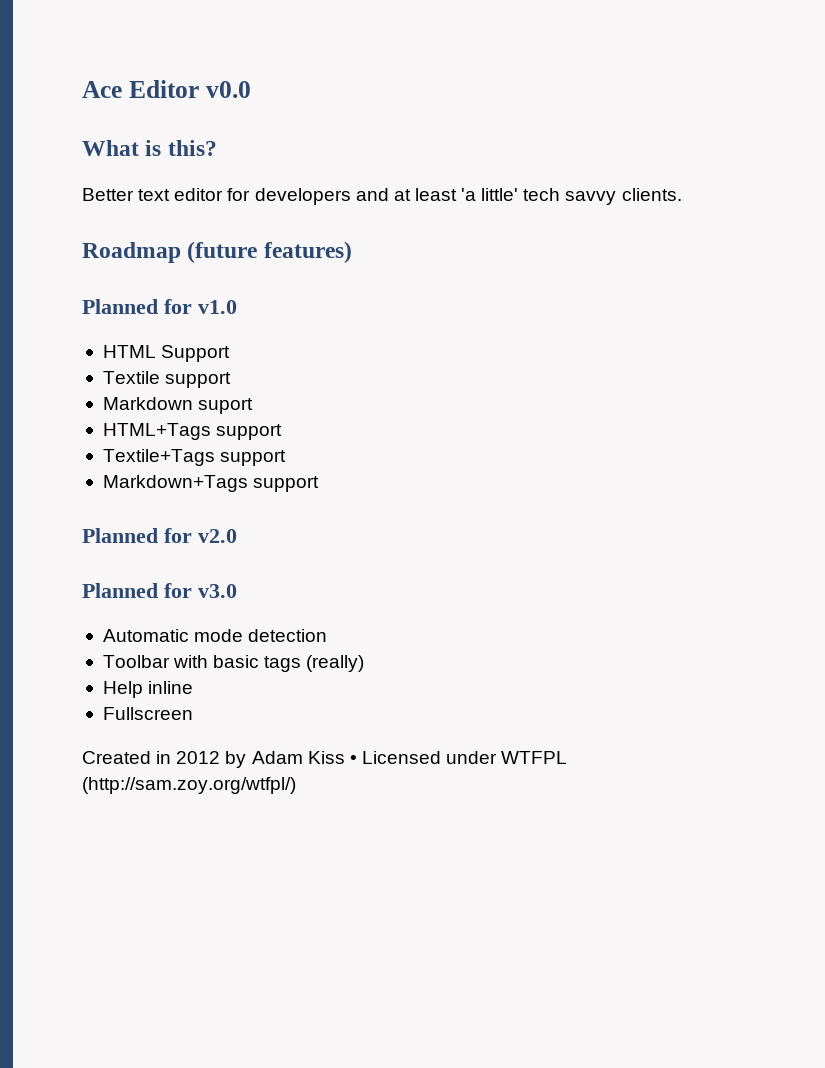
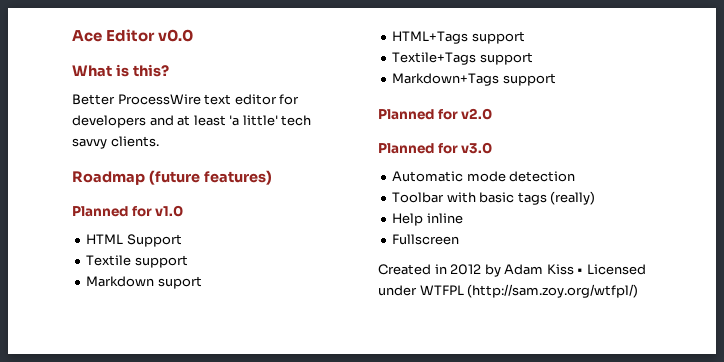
- Better text editor for developers and at least 'a little' tech savvy clients.
+ Better ProcessWire text editor for developers and at least 'a little' tech savvy clients.

